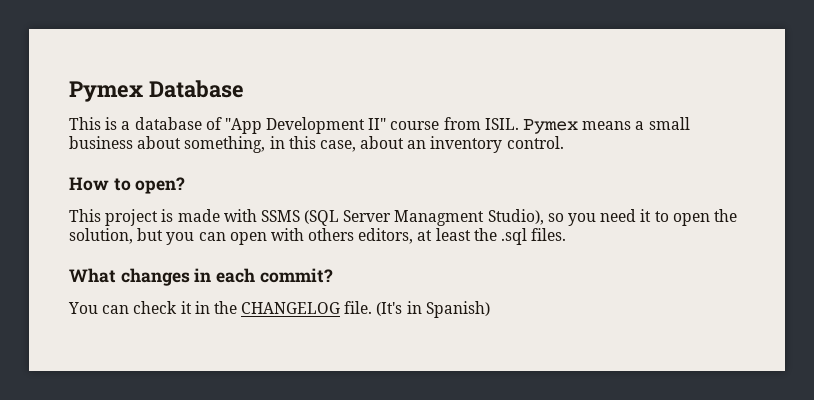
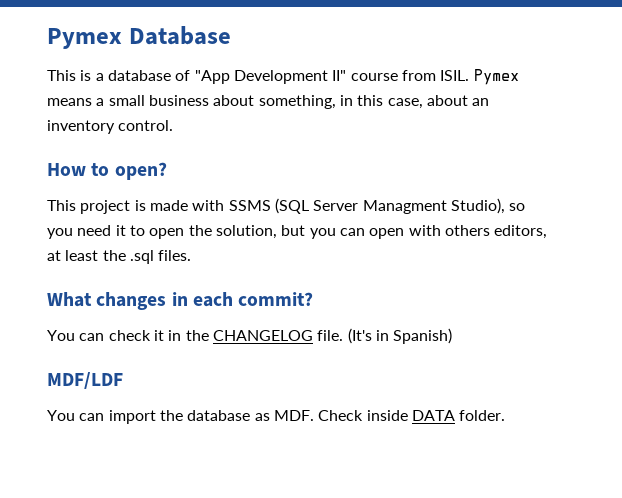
+ MDF/LDF
+ You can import the database as MDF. Check inside DATA folder.

